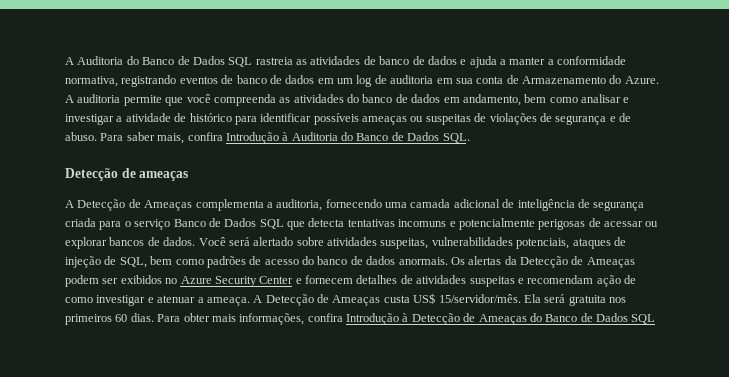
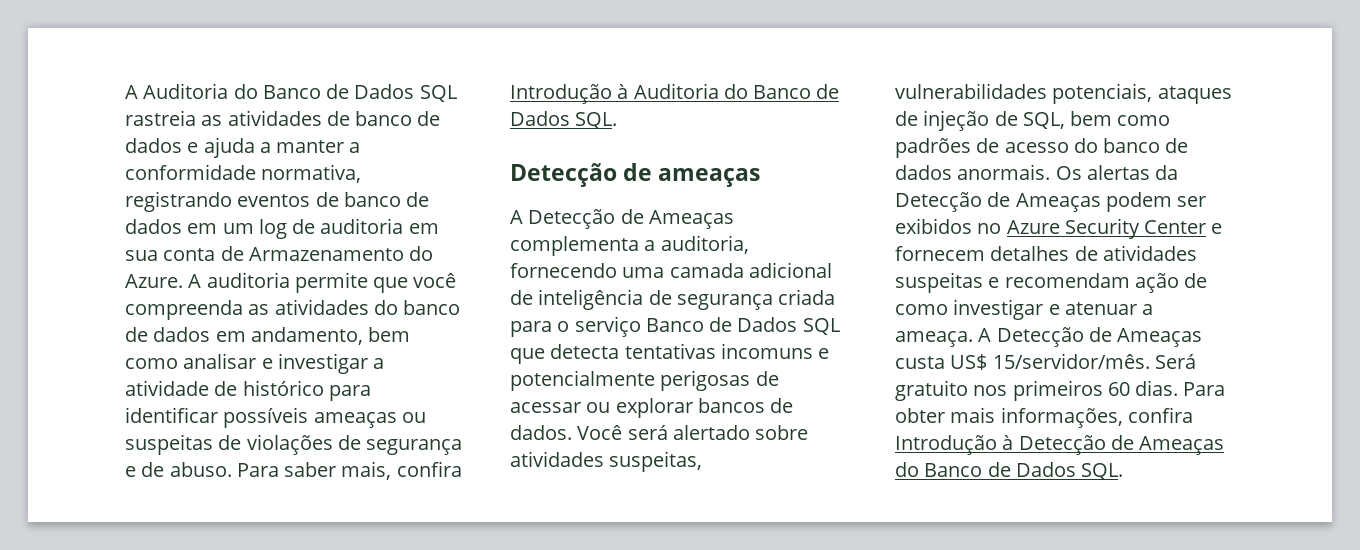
- Ela será gratuita nos primeiros 60 dias.
+ Será gratuito nos primeiros 60 dias.
- Para obter mais informações, confira Introdução à Detecção de Ameaças do Banco de Dados SQL
+ Para obter mais informações, confira Introdução à Detecção de Ameaças do Banco de Dados SQL.

